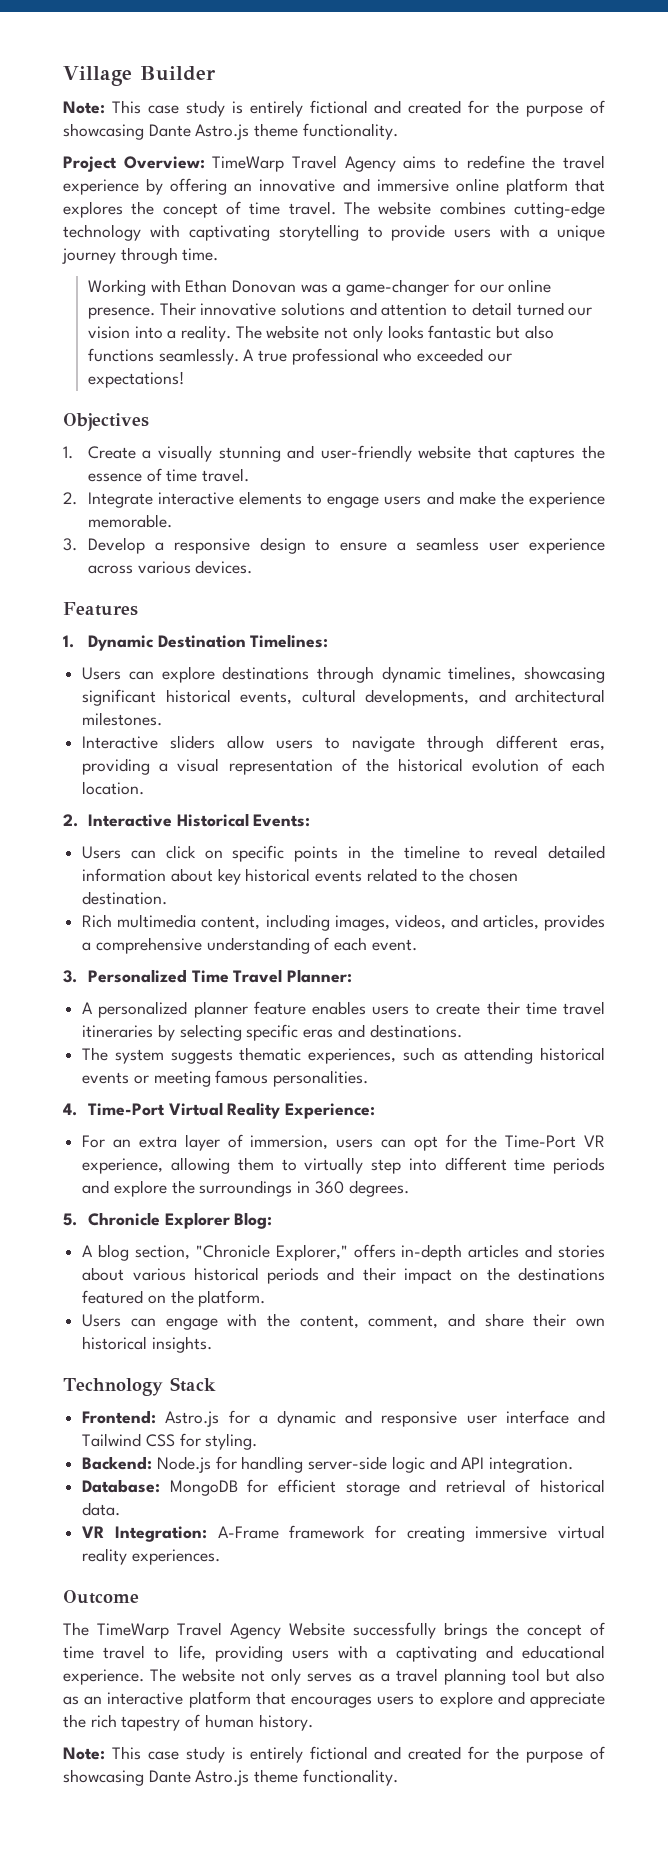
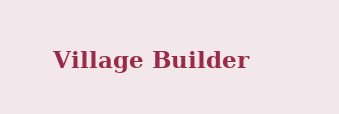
  Village Builder
- Note: This case study is entirely fictional and created for the purpose of showcasing Dante Astro.js theme functionality.
- Project Overview: TimeWarp Travel Agency aims to redefine the travel experience by offering an innovative and immersive online platform that explores the concept of time travel. The website combines cutting-edge technology with captivating storytelling to provide users with a unique journey through time.
- Working with Ethan Donovan was a game-changer for our online presence. Their innovative solutions and attention to detail turned our vision into a reality. The website not only looks fantastic but also functions seamlessly. A true professional who exceeded our expectations!
- Objectives
- 1. Create a visually stunning and user-friendly website that captures the essence of time travel.
- 2. Integrate interactive elements to engage users and make the experience memorable.
- 3. Develop a responsive design to ensure a seamless user experience across various devices.
- Features
- 1. Dynamic Destination Timelines:
- Users can explore destinations through dynamic timelines, showcasing significant historical events, cultural developments, and architectural milestones.
- Interactive sliders allow users to navigate through different eras, providing a visual representation of the historical evolution of each location.
- 2. Interactive Historical Events:
- Users can click on specific points in the timeline to reveal detailed information about key historical events related to the chosen destination.
- Rich multimedia content, including images, videos, and articles, provides a comprehensive understanding of each event.
- 3. Personalized Time Travel Planner:
- A personalized planner feature enables users to create their time travel itineraries by selecting specific eras and destinations.
- The system suggests thematic experiences, such as attending historical events or meeting famous personalities.
- 4. Time-Port Virtual Reality Experience:
- For an extra layer of immersion, users can opt for the Time-Port VR experience, allowing them to virtually step into different time periods and explore the surroundings in 360 degrees.
- 5. Chronicle Explorer Blog:
- A blog section, "Chronicle Explorer," offers in-depth articles and stories about various historical periods and their impact on the destinations featured on the platform.
- Users can engage with the content, comment, and share their own historical insights.
- Technology Stack
- Frontend: Astro.js for a dynamic and responsive user interface and Tailwind CSS for styling.
- Backend: Node.js for handling server-side logic and API integration.
- Database: MongoDB for efficient storage and retrieval of historical data.
- VR Integration: A-Frame framework for creating immersive virtual reality experiences.
- Outcome
- The TimeWarp Travel Agency Website successfully brings the concept of time travel to life, providing users with a captivating and educational experience. The website not only serves as a travel planning tool but also as an interactive platform that encourages users to explore and appreciate the rich tapestry of human history.
- Note: This case study is entirely fictional and created for the purpose of showcasing Dante Astro.js theme functionality.

